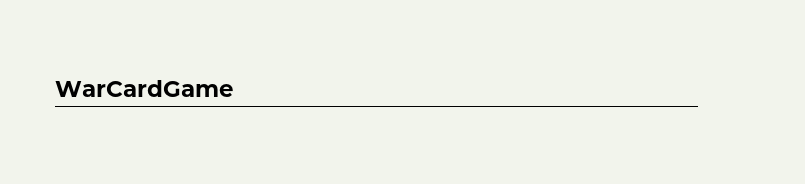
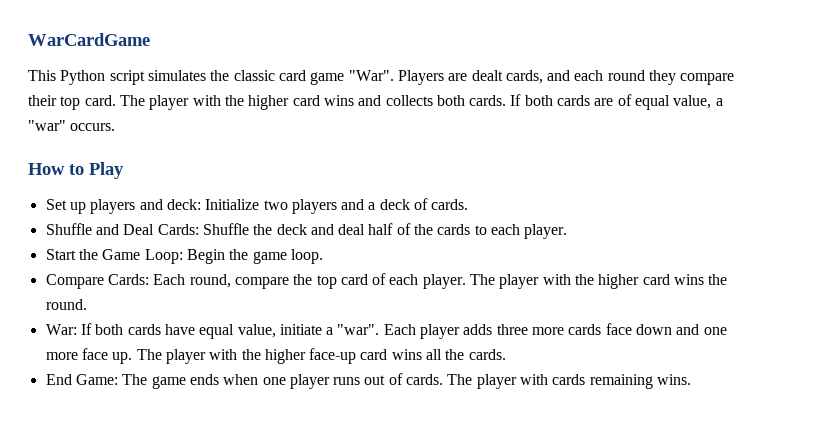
+ This Python script simulates the classic card game "War". Players are dealt cards, and each round they compare their top card. The player with the higher card wins and collects both cards. If both cards are of equal value, a "war" occurs.
+ How to Play
+ Set up players and deck: Initialize two players and a deck of cards.
+ Shuffle and Deal Cards: Shuffle the deck and deal half of the cards to each player.
+ Start the Game Loop: Begin the game loop.
+ Compare Cards: Each round, compare the top card of each player. The player with the higher card wins the round.
+ War: If both cards have equal value, initiate a "war". Each player adds three more cards face down and one more face up. The player with the higher face-up card wins all the cards.
+ End Game: The game ends when one player runs out of cards. The player with cards remaining wins.

